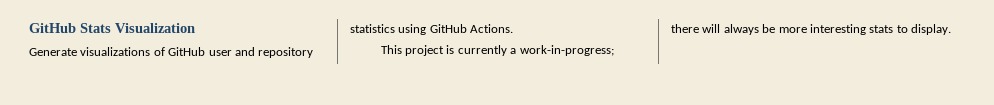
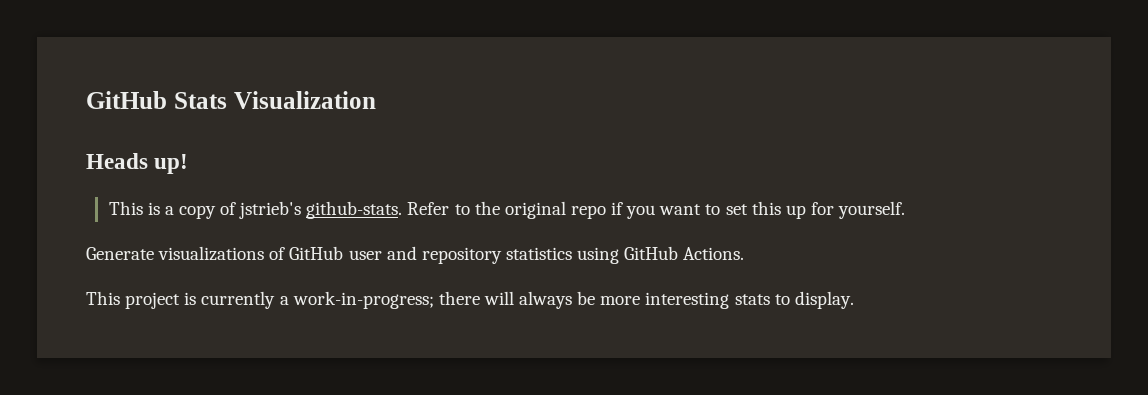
+ Heads up!
+ This is a copy of jstrieb's github-stats. Refer to the original repo if you want to set this up for yourself.

